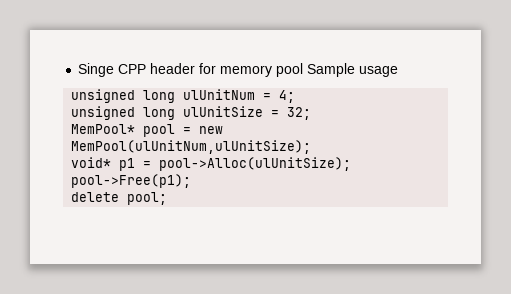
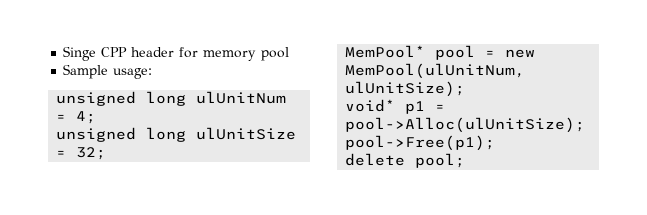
- Singe CPP header for memory pool Sample usage
+ Singe CPP header for memory pool
+ Sample usage:

